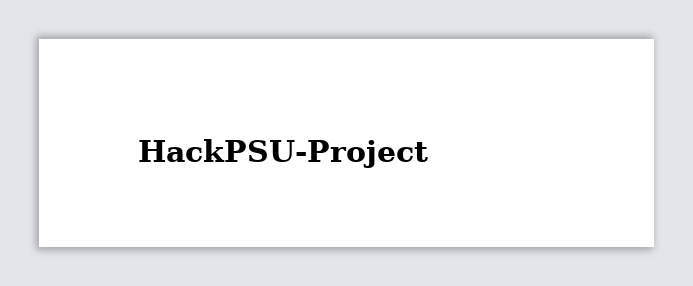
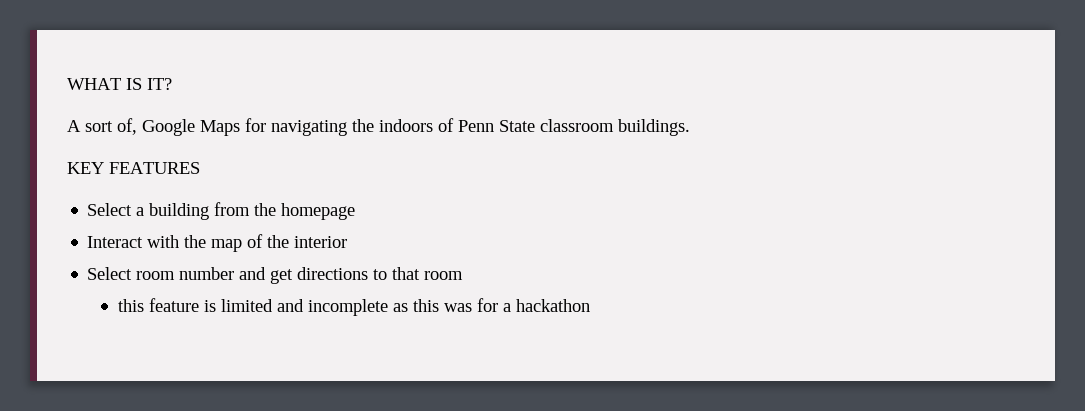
- HackPSU-Project
+ WHAT IS IT?
+ A sort of, Google Maps for navigating the indoors of Penn State classroom buildings.
+ KEY FEATURES
+ Select a building from the homepage
+ Interact with the map of the interior
+ Select room number and get directions to that room
+ this feature is limited and incomplete as this was for a hackathon

